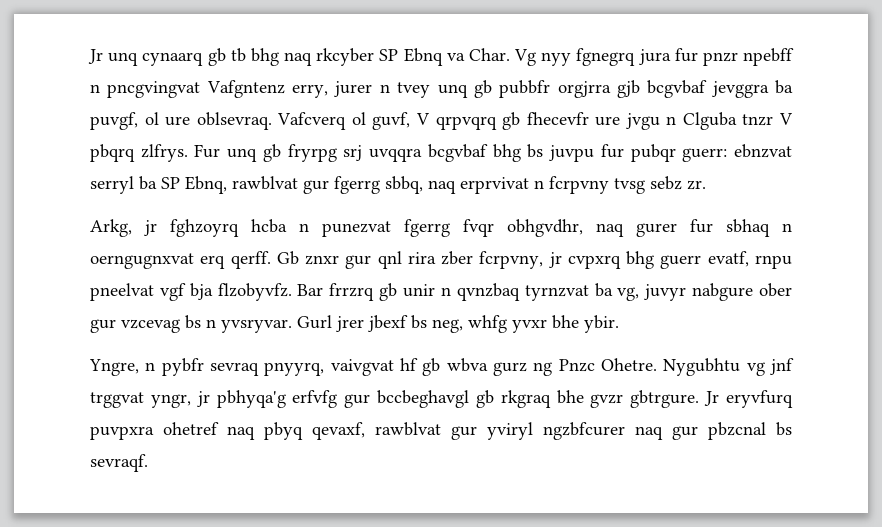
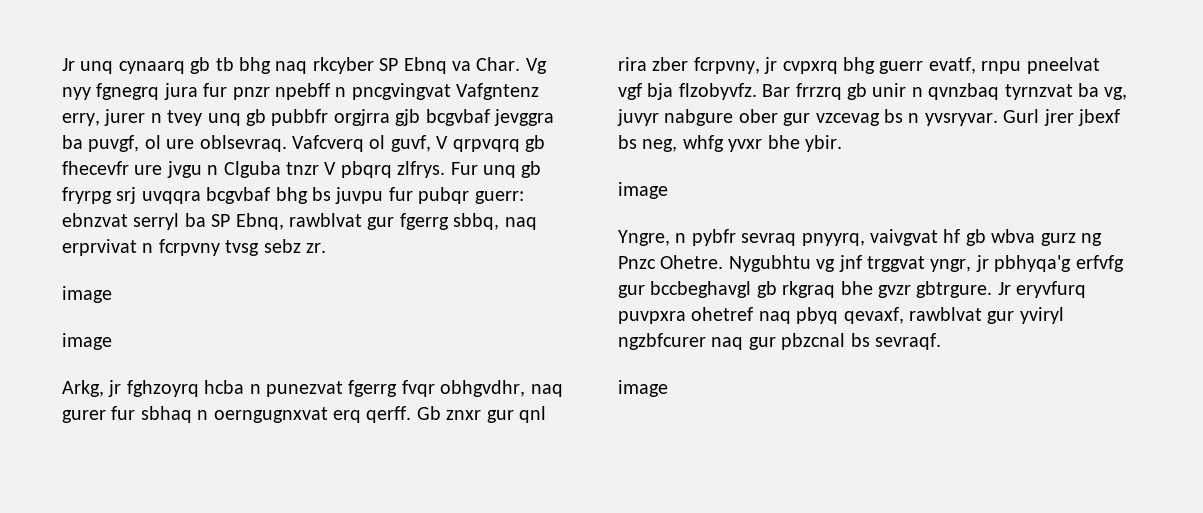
  Fur unq gb fryrpg srj uvqqra bcgvbaf bhg bs juvpu fur pubqr guerr: ebnzvat serryl ba SP Ebnq, rawblvat gur fgerrg sbbq, naq erprvivat n fcrpvny tvsg sebz zr.
+ image
+ image
  Gurl jrer jbexf bs neg, whfg yvxr bhe ybir.
+ image
  Jr eryvfurq puvpxra ohetref naq pbyq qevaxf, rawblvat gur yviryl ngzbfcurer naq gur pbzcnal bs sevraqf.
+ image

